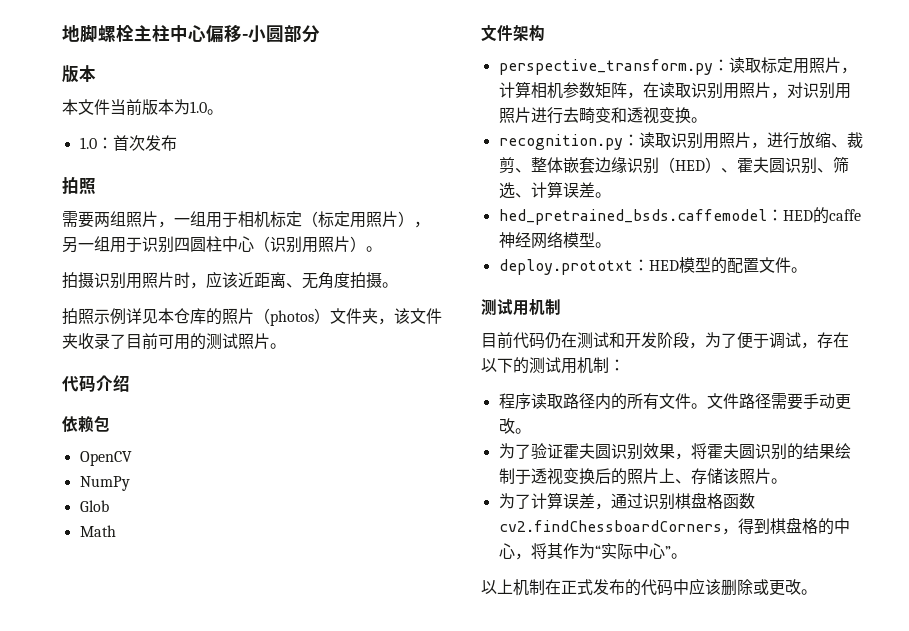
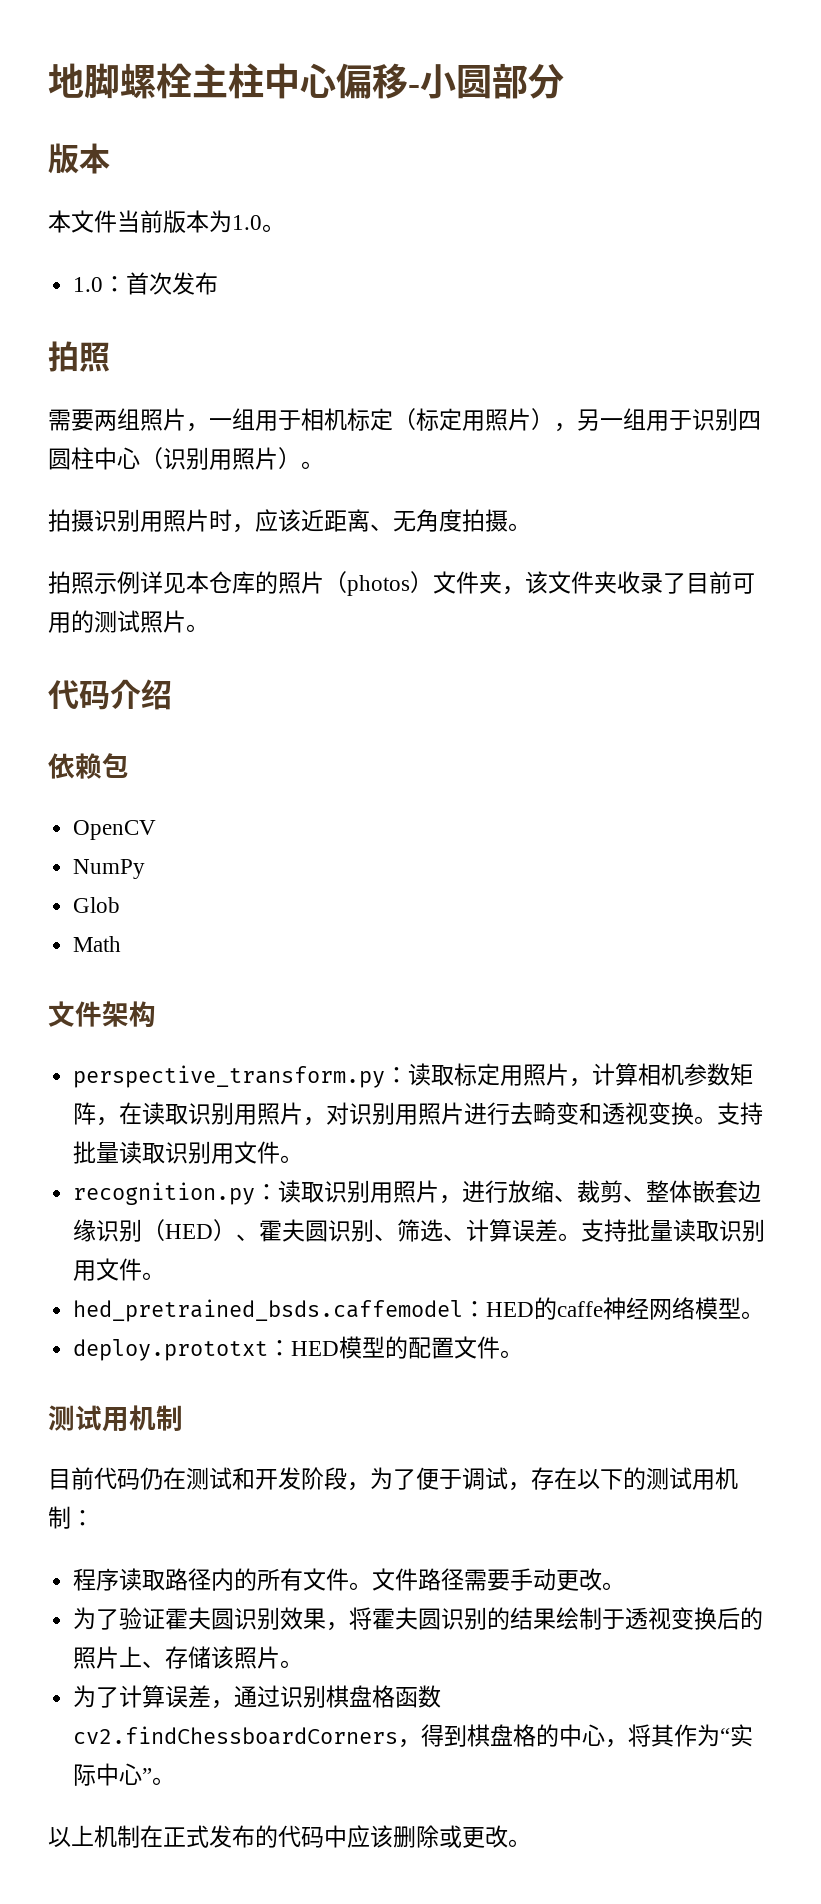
- perspective_transform.py：读取标定用照片，计算相机参数矩阵，在读取识别用照片，对识别用照片进行去畸变和透视变换。
+ perspective_transform.py：读取标定用照片，计算相机参数矩阵，在读取识别用照片，对识别用照片进行去畸变和透视变换。支持批量读取识别用文件。
- recognition.py：读取识别用照片，进行放缩、裁剪、整体嵌套边缘识别（HED）、霍夫圆识别、筛选、计算误差。
+ recognition.py：读取识别用照片，进行放缩、裁剪、整体嵌套边缘识别（HED）、霍夫圆识别、筛选、计算误差。支持批量读取识别用文件。

